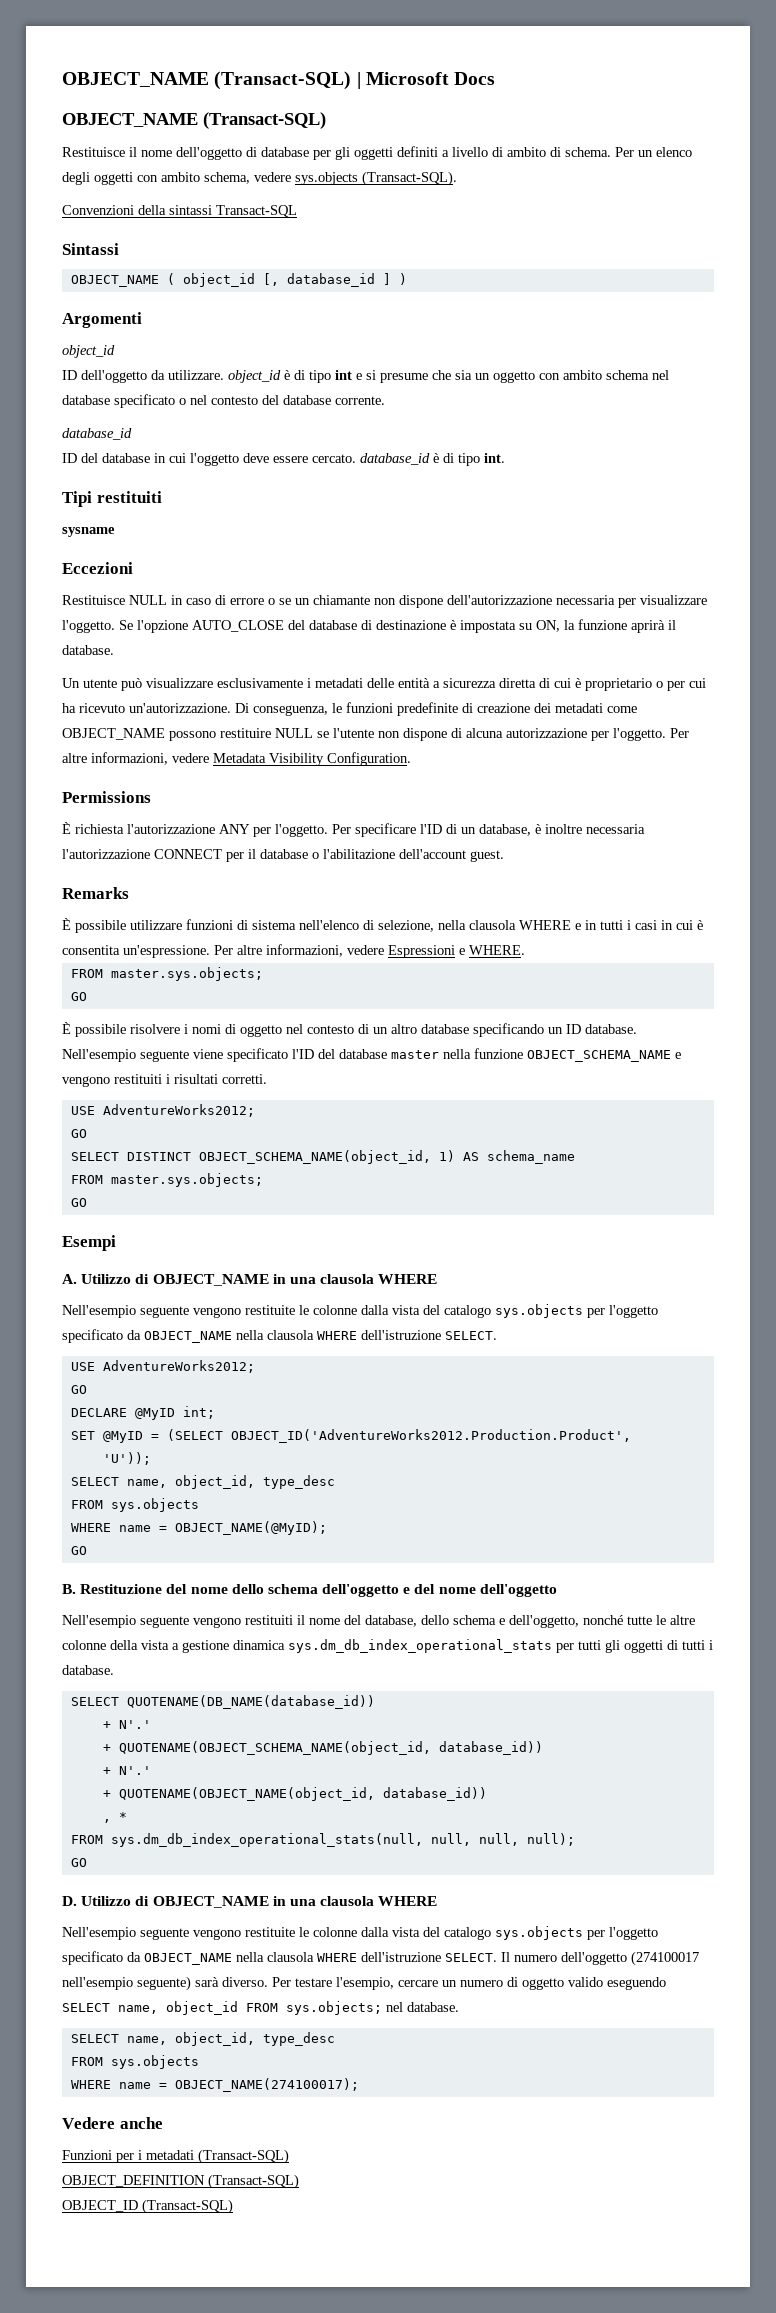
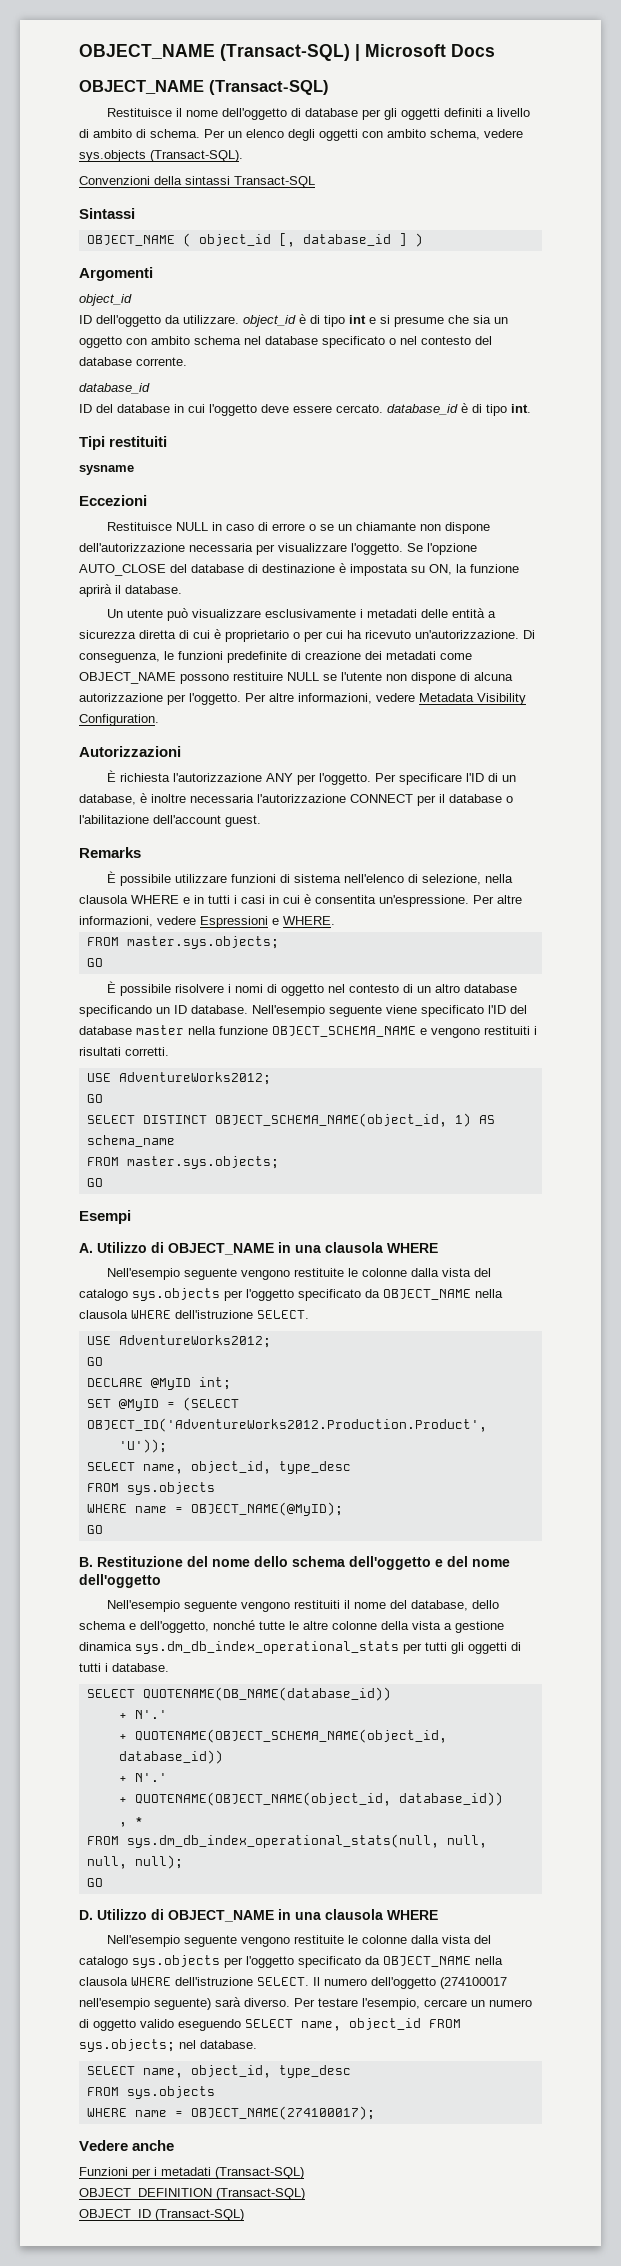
- Permissions
+ Autorizzazioni

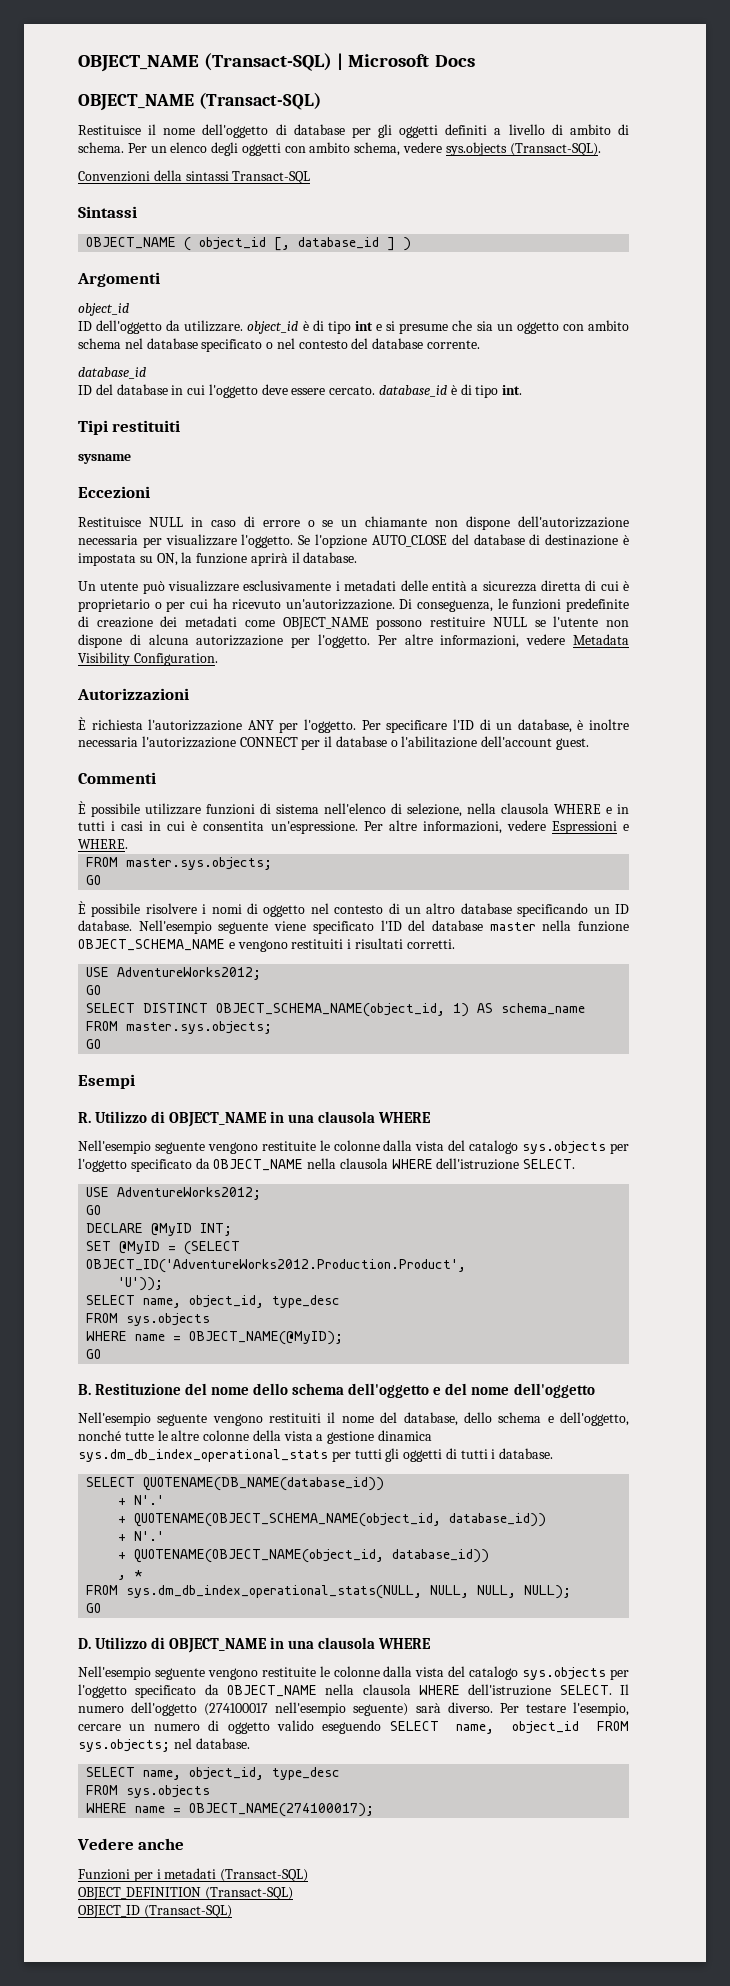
- Remarks
+ Commenti
- A. Utilizzo di OBJECT_NAME in una clausola WHERE
+ R. Utilizzo di OBJECT_NAME in una clausola WHERE
- DECLARE @MyID int;
+ DECLARE @MyID INT;
- FROM sys.dm_db_index_operational_stats(null, null, null, null);
+ FROM sys.dm_db_index_operational_stats(NULL, NULL, NULL, NULL);

